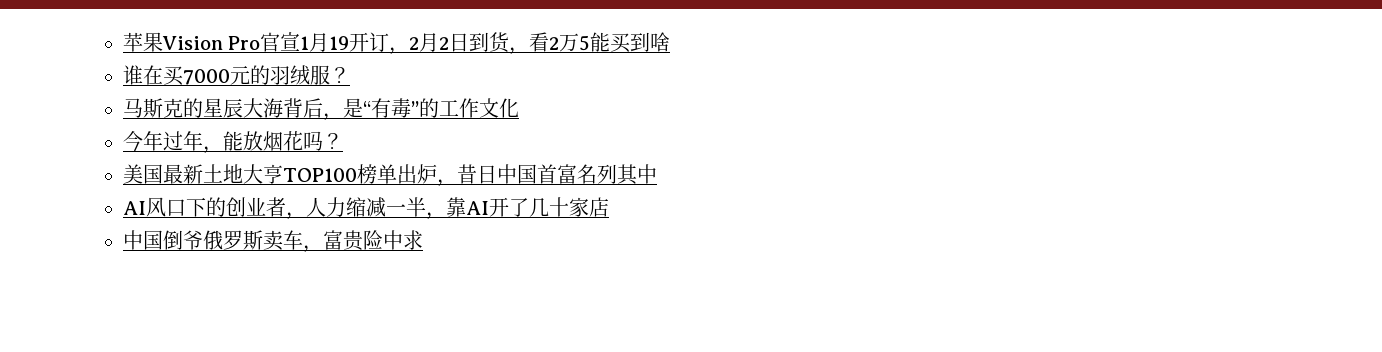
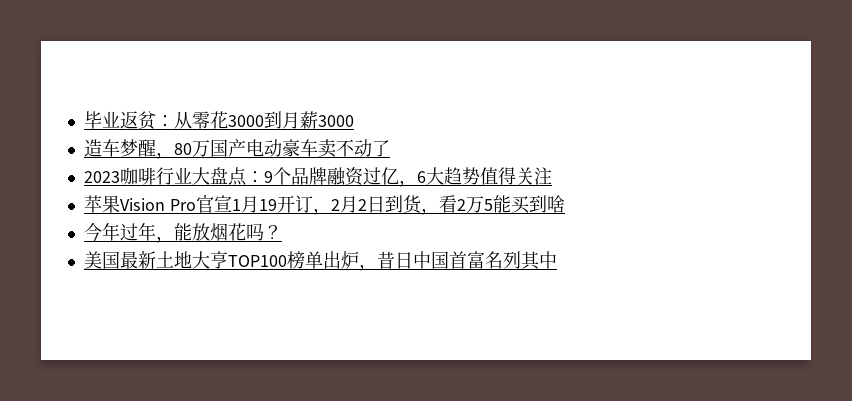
+ 毕业返贫：从零花3000到月薪3000
+ 造车梦醒，80万国产电动豪车卖不动了
+ 2023咖啡行业大盘点：9个品牌融资过亿，6大趋势值得关注
- 谁在买7000元的羽绒服？
- 马斯克的星辰大海背后，是“有毒”的工作文化
- AI风口下的创业者，人力缩减一半，靠AI开了几十家店
- 中国倒爷俄罗斯卖车，富贵险中求

